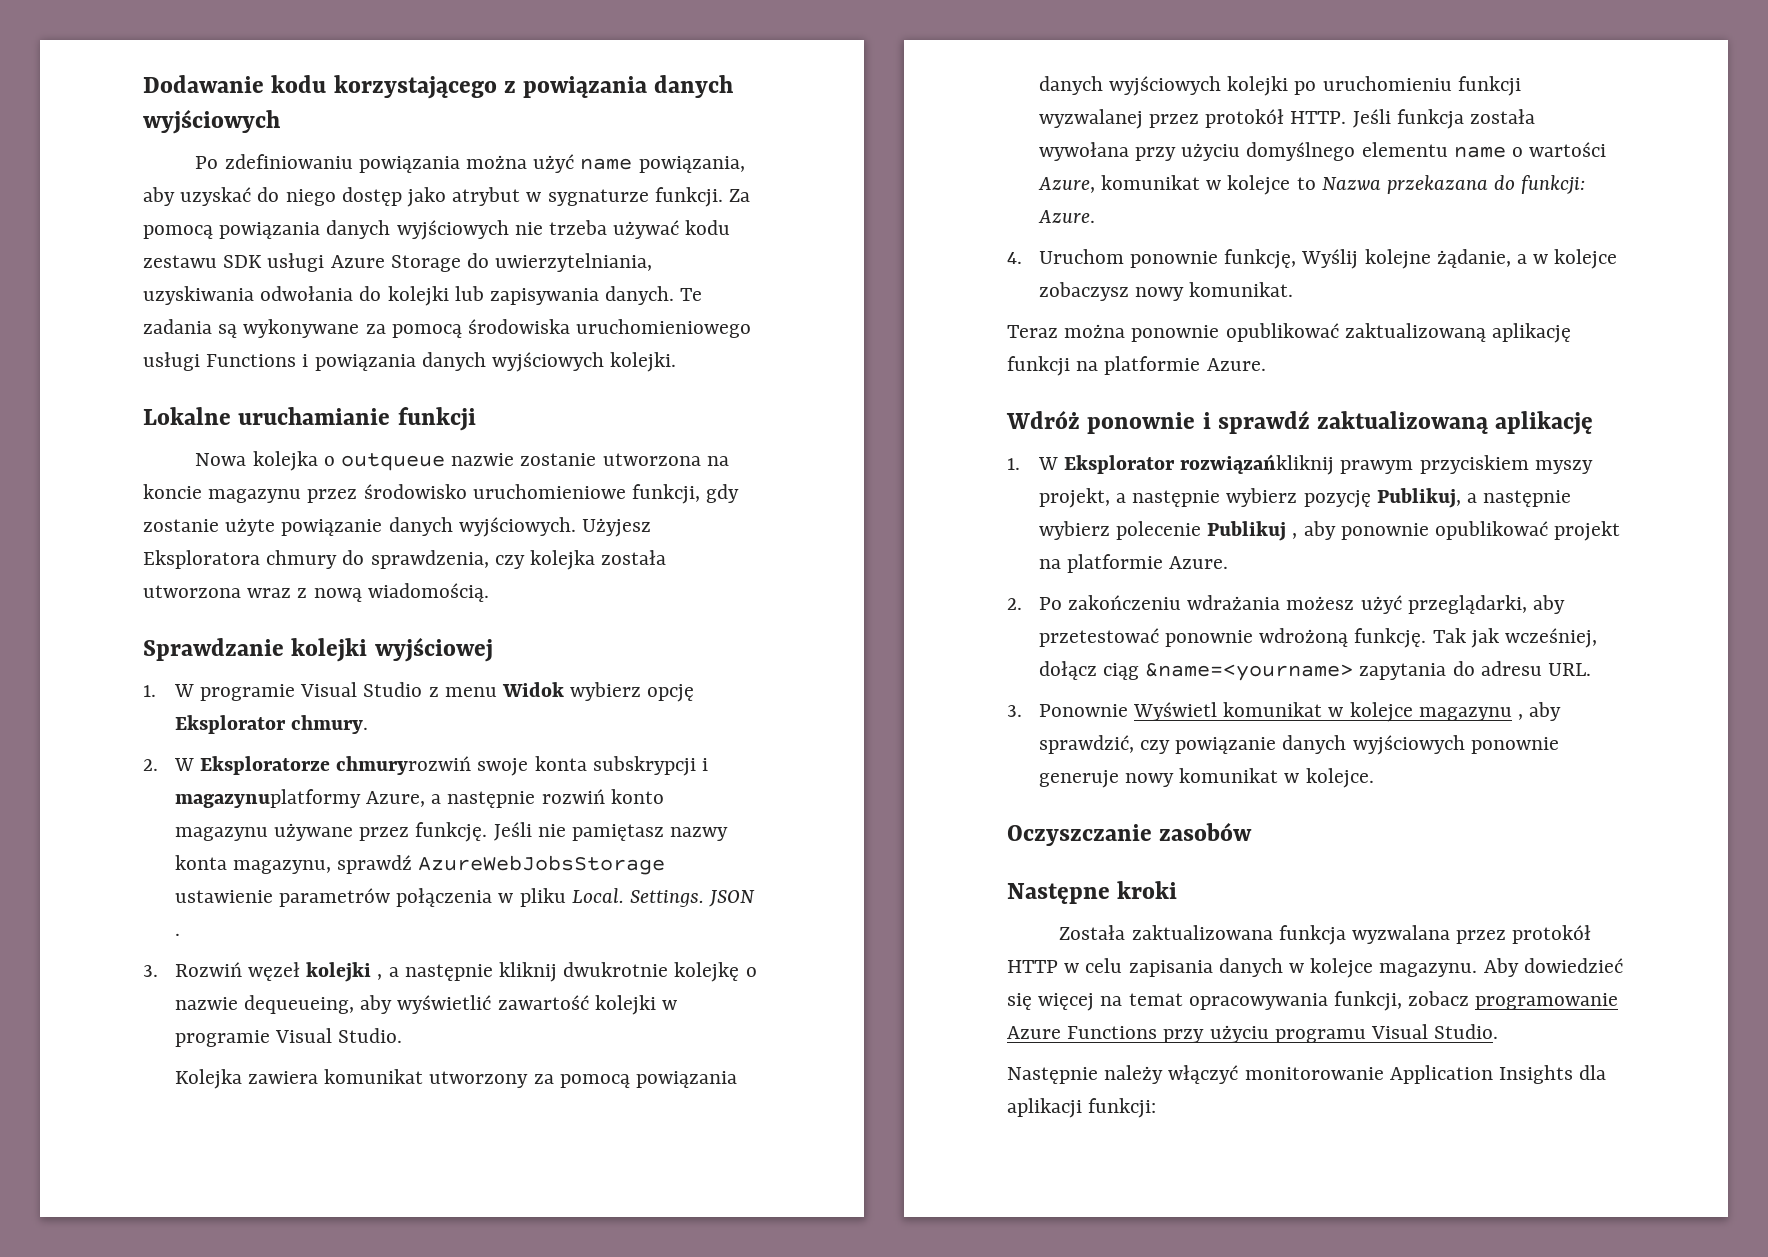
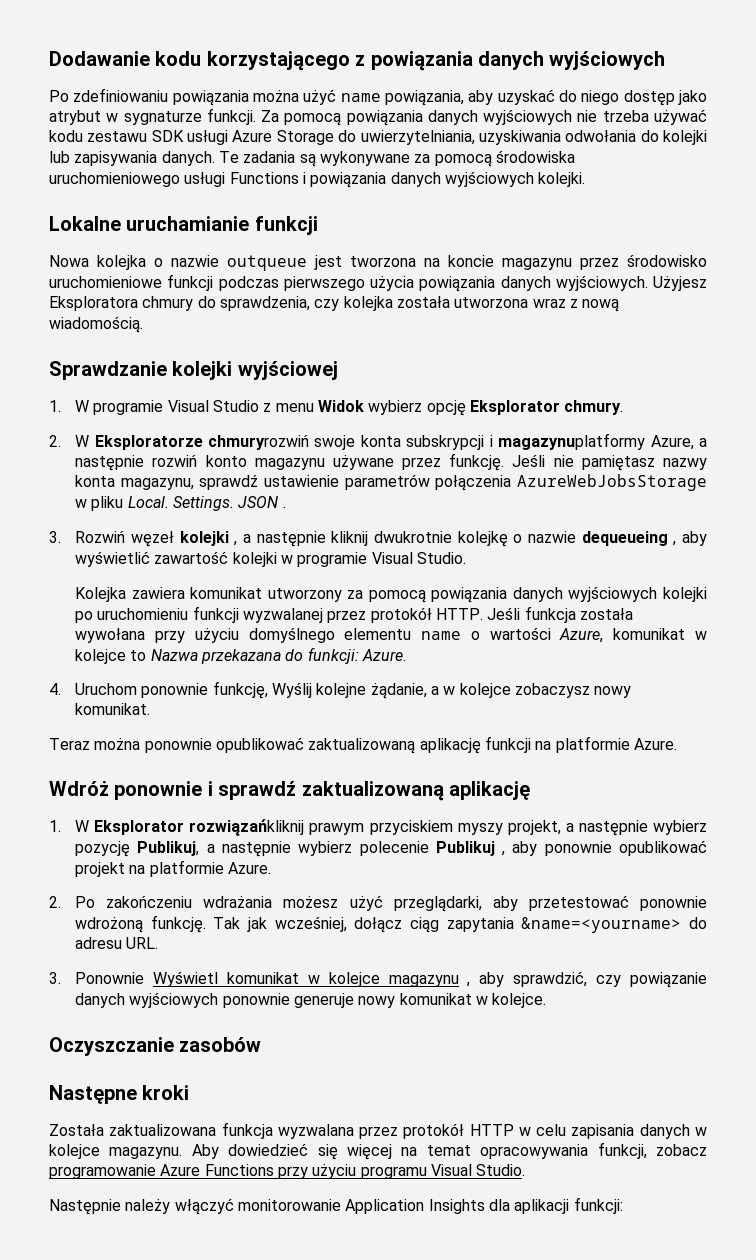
- Nowa kolejka o outqueue nazwie zostanie utworzona na koncie magazynu przez środowisko uruchomieniowe funkcji, gdy zostanie użyte powiązanie danych wyjściowych.
+ Nowa kolejka o nazwie outqueue jest tworzona na koncie magazynu przez środowisko uruchomieniowe funkcji podczas pierwszego użycia powiązania danych wyjściowych.
- Jeśli nie pamiętasz nazwy konta magazynu, sprawdź AzureWebJobsStorage ustawienie parametrów połączenia w pliku Local.
+ Jeśli nie pamiętasz nazwy konta magazynu, sprawdź ustawienie parametrów połączenia AzureWebJobsStorage w pliku Local.
- 3. Rozwiń węzeł kolejki , a następnie kliknij dwukrotnie kolejkę o nazwie dequeueing, aby wyświetlić zawartość kolejki w programie Visual Studio.
+ 3. Rozwiń węzeł kolejki , a następnie kliknij dwukrotnie kolejkę o nazwie dequeueing , aby wyświetlić zawartość kolejki w programie Visual Studio.
- Tak jak wcześniej, dołącz ciąg &name=<yourname> zapytania do adresu URL.
+ Tak jak wcześniej, dołącz ciąg zapytania &name=<yourname> do adresu URL.

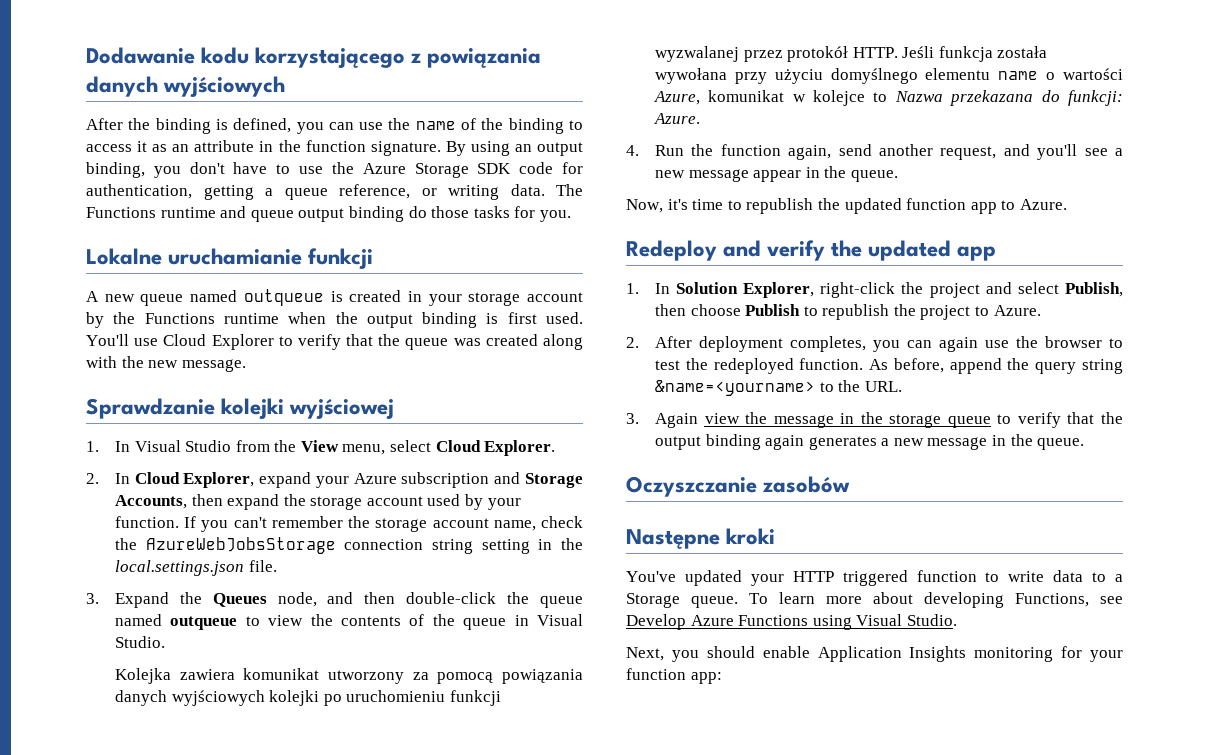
- Po zdefiniowaniu powiązania można użyć name powiązania, aby uzyskać do niego dostęp jako atrybut w sygnaturze funkcji. Za pomocą powiązania danych wyjściowych nie trzeba używać kodu zestawu SDK usługi Azure Storage do uwierzytelniania, uzyskiwania odwołania do kolejki lub zapisywania danych. Te zadania są wykonywane za pomocą środowiska uruchomieniowego usługi Functions i powiązania danych wyjściowych kolejki.
+ After the binding is defined, you can use the name of the binding to access it as an attribute in the function signature. By using an output binding, you don't have to use the Azure Storage SDK code for authentication, getting a queue reference, or writing data. The Functions runtime and queue output binding do those tasks for you.
  Lokalne uruchamianie funkcji
- Nowa kolejka o nazwie outqueue jest tworzona na koncie magazynu przez środowisko uruchomieniowe funkcji podczas pierwszego użycia powiązania danych wyjściowych. Użyjesz Eksploratora chmury do sprawdzenia, czy kolejka została utworzona wraz z nową wiadomością.
+ A new queue named outqueue is created in your storage account by the Functions runtime when the output binding is first used. You'll use Cloud Explorer to verify that the queue was created along with the new message.
  Sprawdzanie kolejki wyjściowej
- 1. W programie Visual Studio z menu Widok wybierz opcję Eksplorator chmury.
- 2. W Eksploratorze chmuryrozwiń swoje konta subskrypcji i magazynuplatformy Azure, a następnie rozwiń konto magazynu używane przez funkcję. Jeśli nie pamiętasz nazwy konta magazynu, sprawdź ustawienie parametrów połączenia AzureWebJobsStorage w pliku Local. Settings. JSON .
- 3. Rozwiń węzeł kolejki , a następnie kliknij dwukrotnie kolejkę o nazwie dequeueing , aby wyświetlić zawartość kolejki w programie Visual Studio.
+ 1. In Visual Studio from the View menu, select Cloud Explorer.
+ 2. In Cloud Explorer, expand your Azure subscription and Storage Accounts, then expand the storage account used by your function. If you can't remember the storage account name, check the AzureWebJobsStorage connection string setting in the local.settings.json file.
+ 3. Expand the Queues node, and then double-click the queue named outqueue to view the contents of the queue in Visual Studio.
- 4. Uruchom ponownie funkcję, Wyślij kolejne żądanie, a w kolejce zobaczysz nowy komunikat.
- Teraz można ponownie opublikować zaktualizowaną aplikację funkcji na platformie Azure.
- Wdróż ponownie i sprawdź zaktualizowaną aplikację
- 1. W Eksplorator rozwiązańkliknij prawym przyciskiem myszy projekt, a następnie wybierz pozycję Publikuj, a następnie wybierz polecenie Publikuj , aby ponownie opublikować projekt na platformie Azure.
- 2. Po zakończeniu wdrażania możesz użyć przeglądarki, aby przetestować ponownie wdrożoną funkcję. Tak jak wcześniej, dołącz ciąg zapytania &name=<yourname> do adresu URL.
- 3. Ponownie Wyświetl komunikat w kolejce magazynu , aby sprawdzić, czy powiązanie danych wyjściowych ponownie generuje nowy komunikat w kolejce.
+ 4. Run the function again, send another request, and you'll see a new message appear in the queue.
+ Now, it's time to republish the updated function app to Azure.
+ Redeploy and verify the updated app
+ 1. In Solution Explorer, right-click the project and select Publish, then choose Publish to republish the project to Azure.
+ 2. After deployment completes, you can again use the browser to test the redeployed function. As before, append the query string &name=<yourname> to the URL.
+ 3. Again view the message in the storage queue to verify that the output binding again generates a new message in the queue.
  Oczyszczanie zasobów
  Następne kroki
- Została zaktualizowana funkcja wyzwalana przez protokół HTTP w celu zapisania danych w kolejce magazynu. Aby dowiedzieć się więcej na temat opracowywania funkcji, zobacz programowanie Azure Functions przy użyciu programu Visual Studio.
- Następnie należy włączyć monitorowanie Application Insights dla aplikacji funkcji:
+ You've updated your HTTP triggered function to write data to a Storage queue. To learn more about developing Functions, see Develop Azure Functions using Visual Studio.
+ Next, you should enable Application Insights monitoring for your function app:

